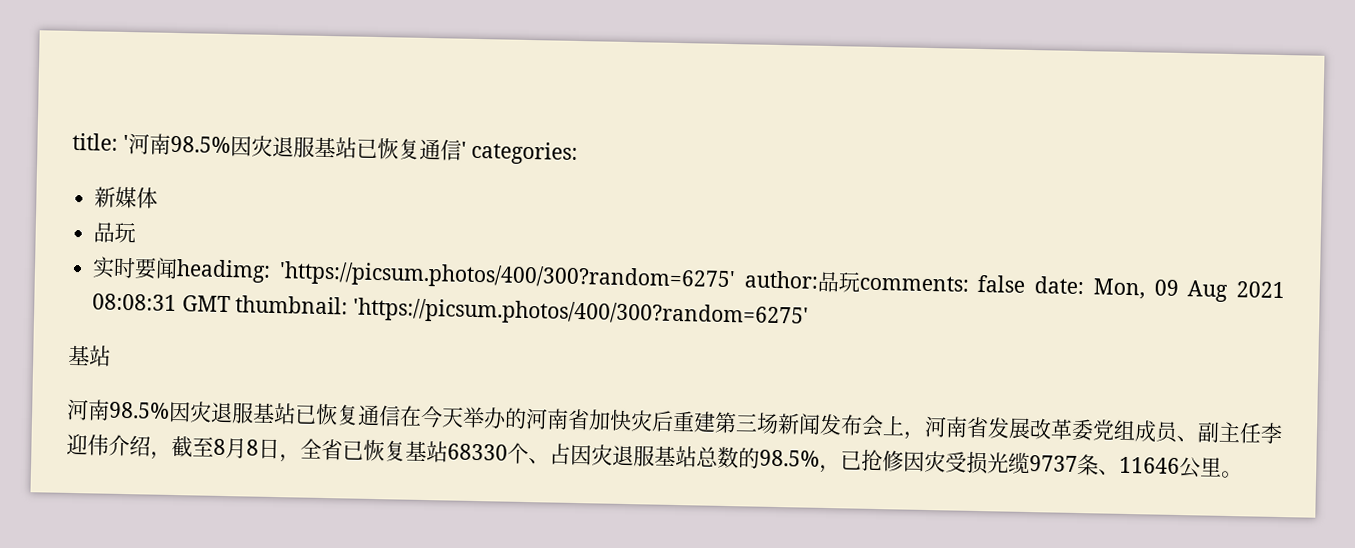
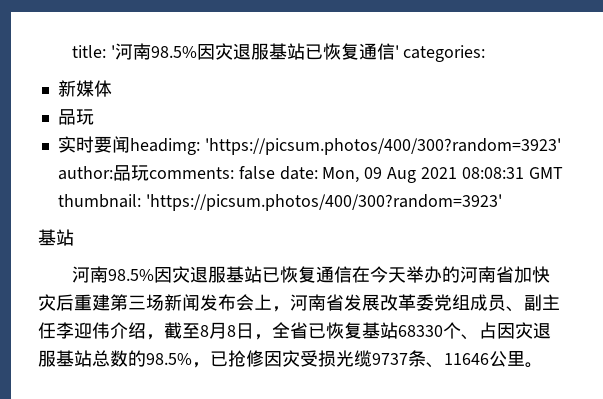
- 实时要闻headimg: 'https://picsum.photos/400/300?random=6275' author:品玩comments: false date: Mon, 09 Aug 2021 08:08:31 GMT thumbnail: 'https://picsum.photos/400/300?random=6275'
+ 实时要闻headimg: 'https://picsum.photos/400/300?random=3923' author:品玩comments: false date: Mon, 09 Aug 2021 08:08:31 GMT thumbnail: 'https://picsum.photos/400/300?random=3923'

